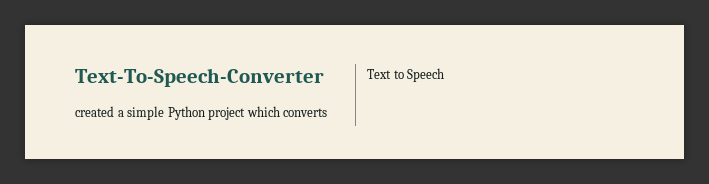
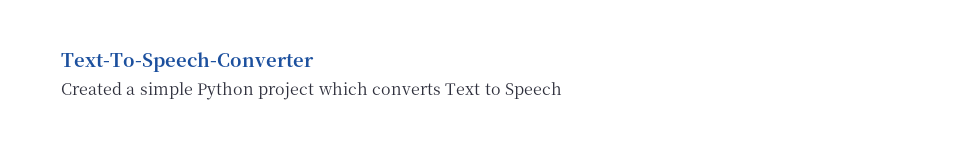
- created a simple Python project which converts Text to Speech
+ Created a simple Python project which converts Text to Speech

